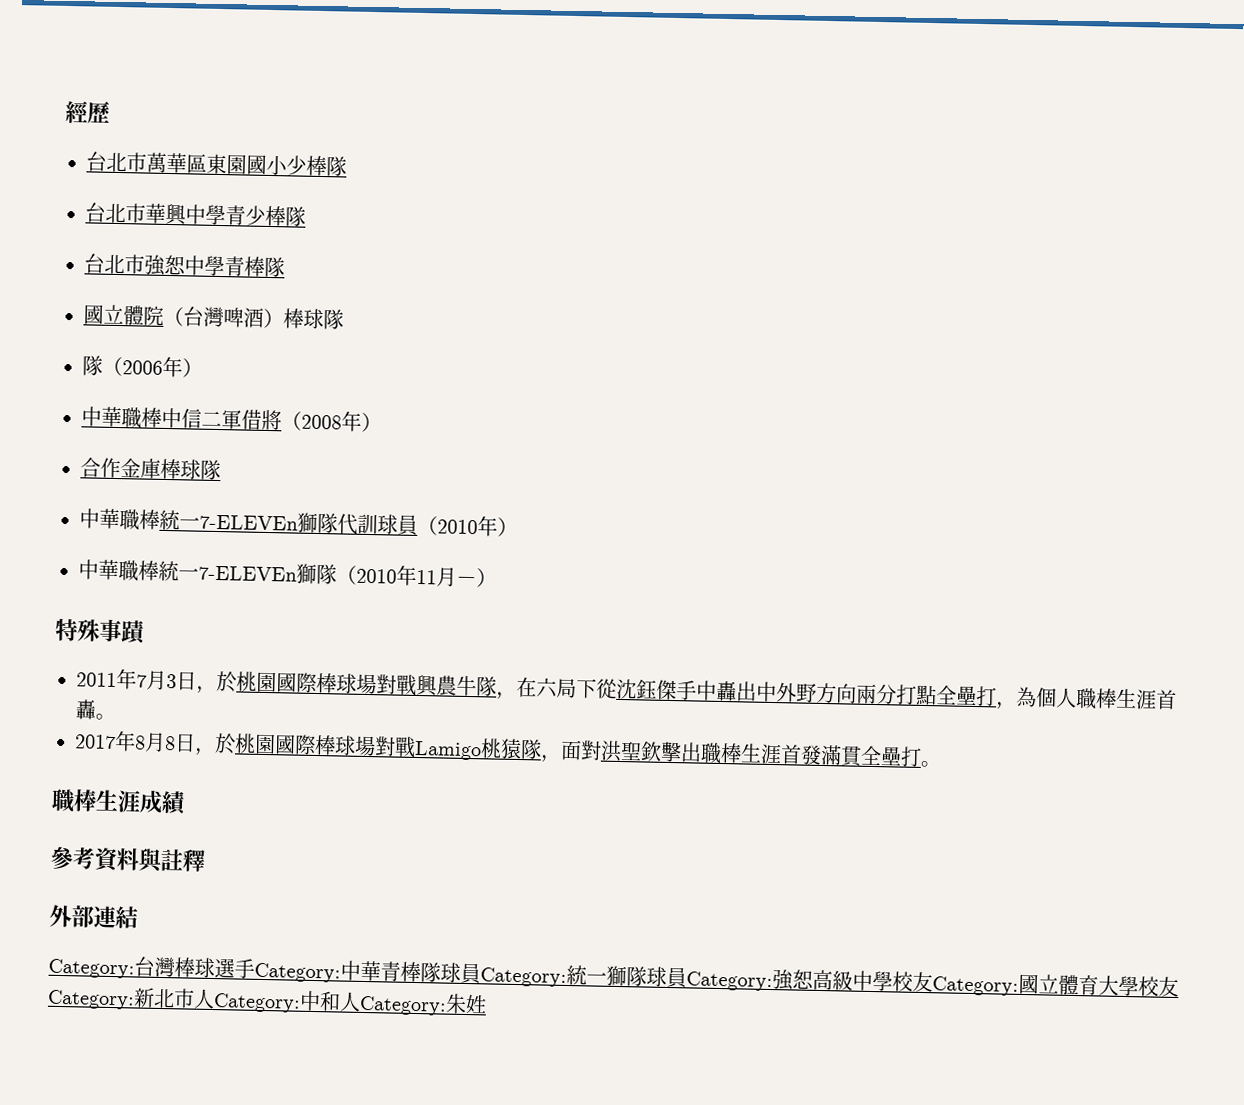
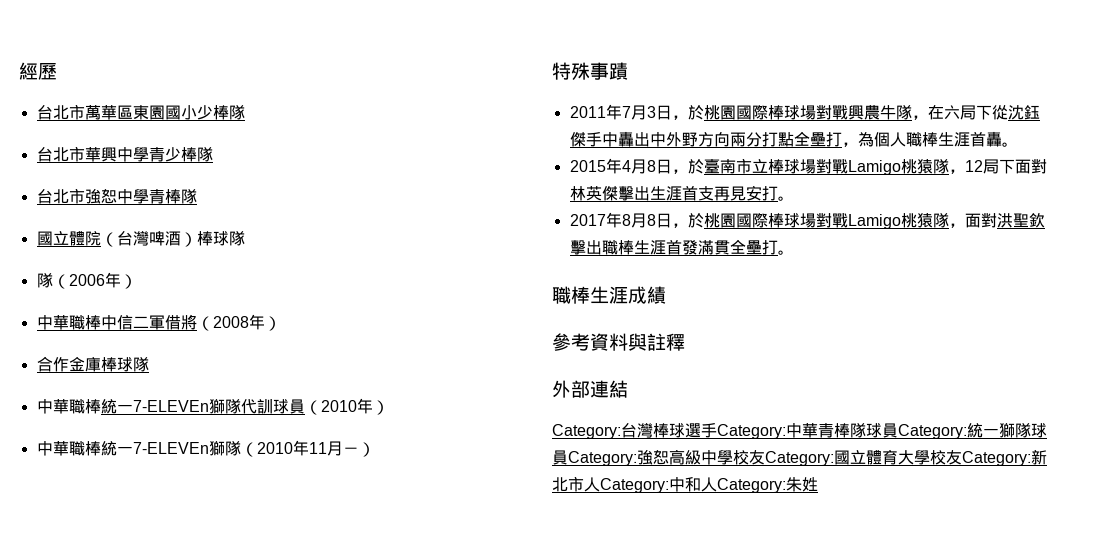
+ 2015年4月8日，於臺南市立棒球場對戰Lamigo桃猿隊，12局下面對林英傑擊出生涯首支再見安打。

